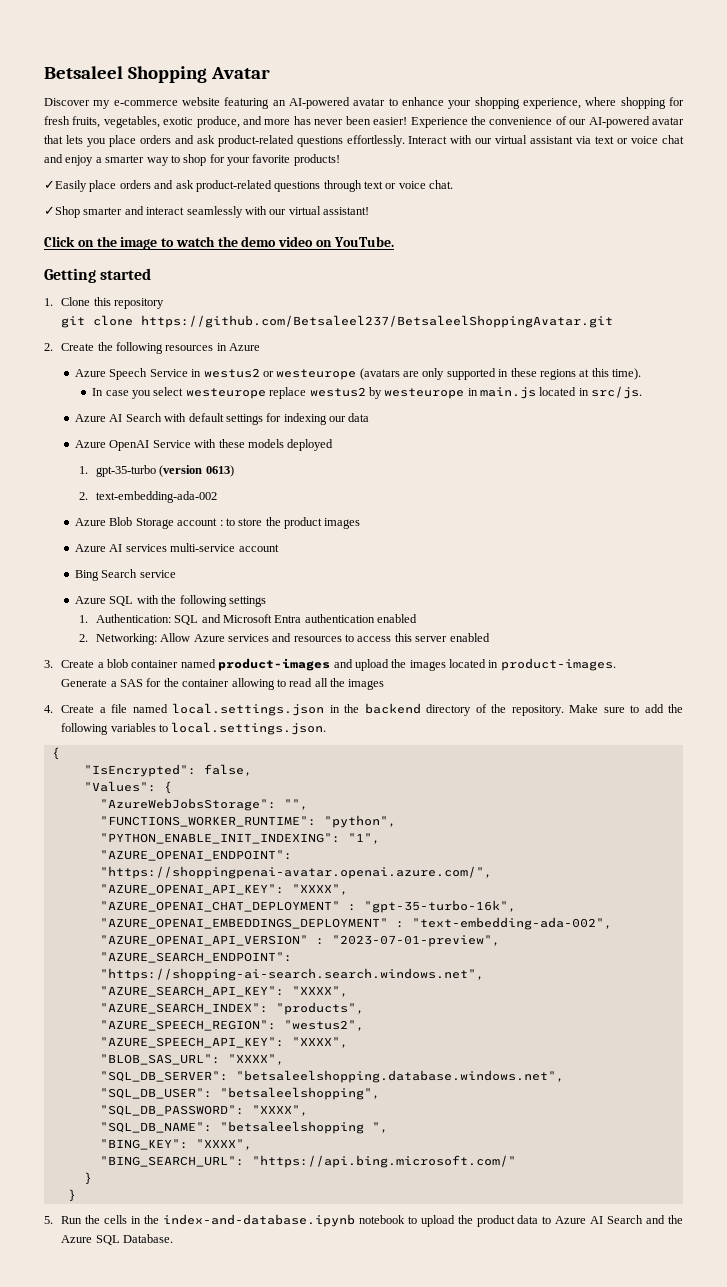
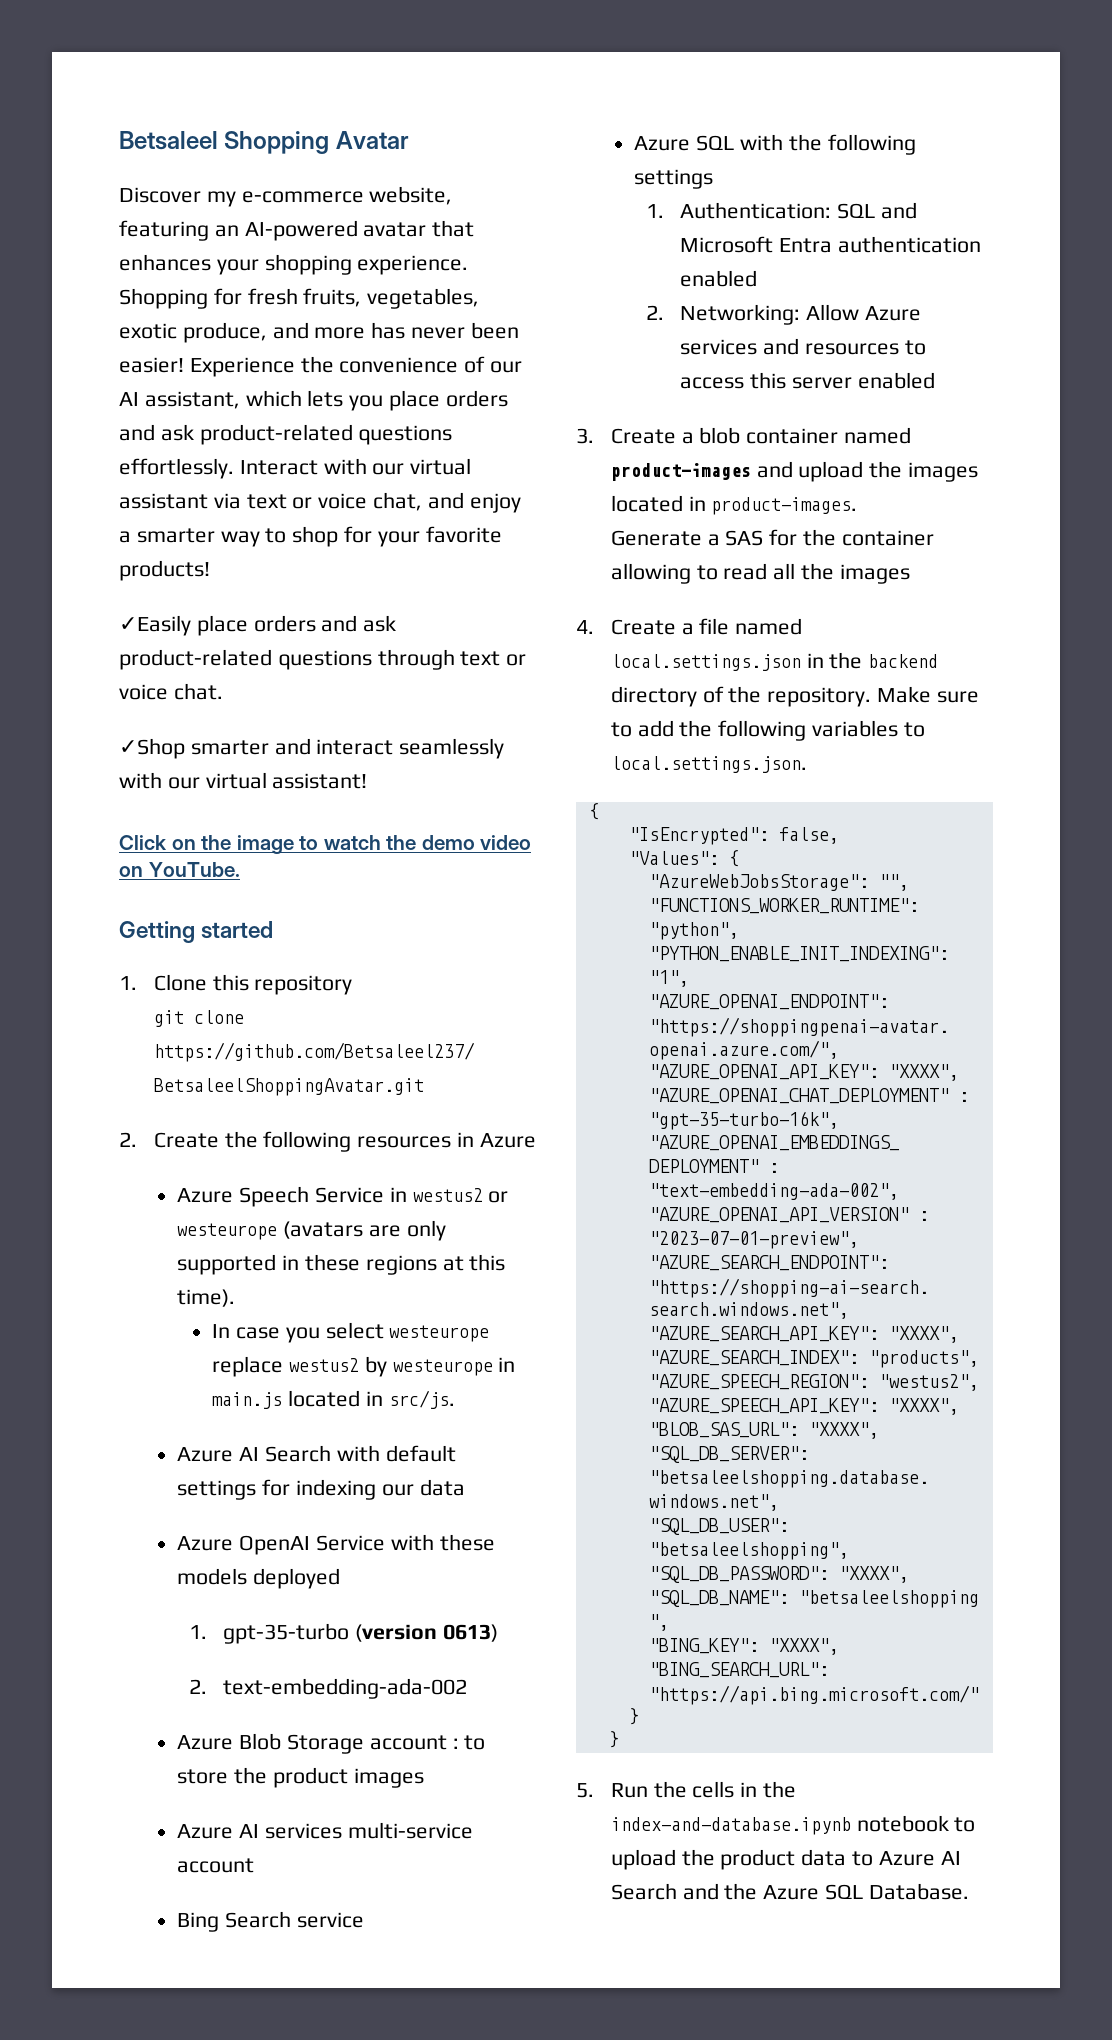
- Discover my e-commerce website featuring an AI-powered avatar to enhance your shopping experience, where shopping for fresh fruits, vegetables, exotic produce, and more has never been easier!
+ Discover my e-commerce website, featuring an AI-powered avatar that enhances your shopping experience. Shopping for fresh fruits, vegetables, exotic produce, and more has never been easier!
- Experience the convenience of our AI-powered avatar that lets you place orders and ask product-related questions effortlessly.
+ Experience the convenience of our AI assistant, which lets you place orders and ask product-related questions effortlessly.
- Interact with our virtual assistant via text or voice chat and enjoy a smarter way to shop for your favorite products!
+ Interact with our virtual assistant via text or voice chat, and enjoy a smarter way to shop for your favorite products!

